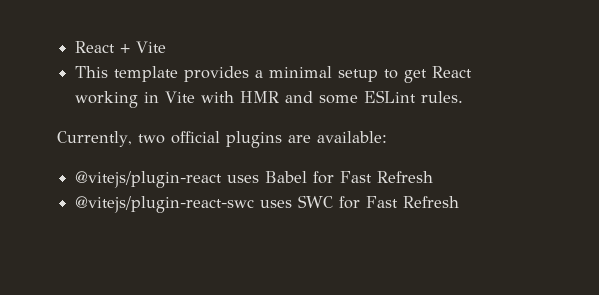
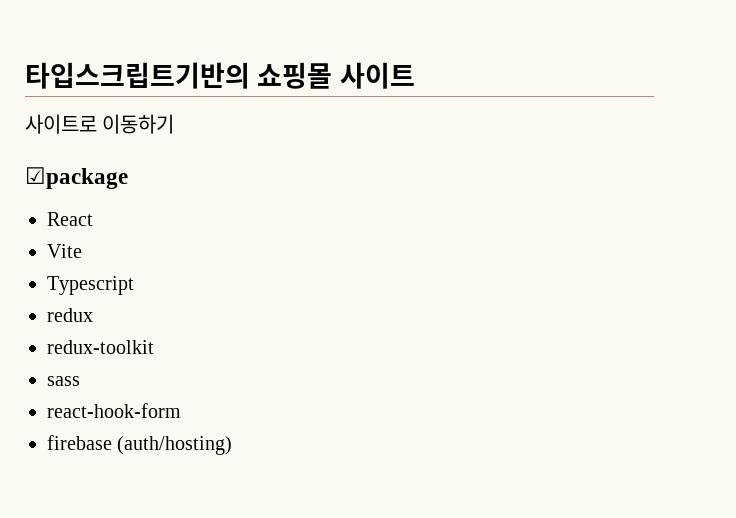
- React + Vite
+ 타입스크립트기반의 쇼핑몰 사이트
+ 사이트로 이동하기
+ ☑package
+ React
+ Vite
- This template provides a minimal setup to get React working in Vite with HMR and some ESLint rules.
- Currently, two official plugins are available:
- @vitejs/plugin-react uses Babel for Fast Refresh
- @vitejs/plugin-react-swc uses SWC for Fast Refresh
+ Typescript
+ redux
+ redux-toolkit
+ sass
+ react-hook-form
+ firebase (auth/hosting)

